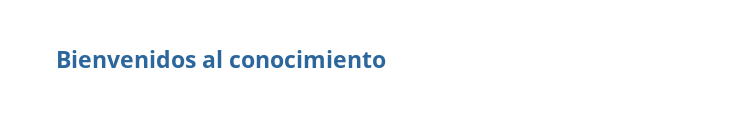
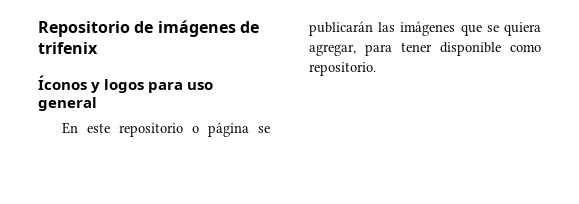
- Bienvenidos al conocimiento
+ Repositorio de imágenes de trifenix
+ Íconos y logos para uso general
+ En este repositorio o página se publicarán las imágenes que se quiera agregar, para tener disponible como repositorio.

